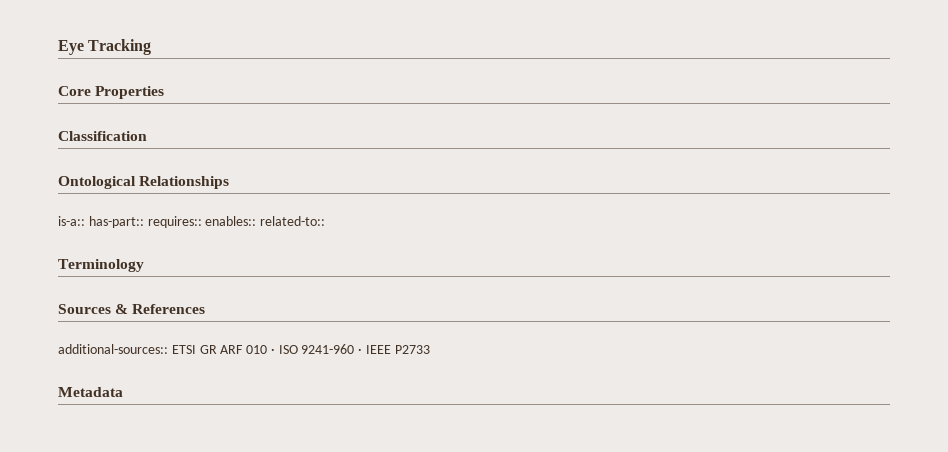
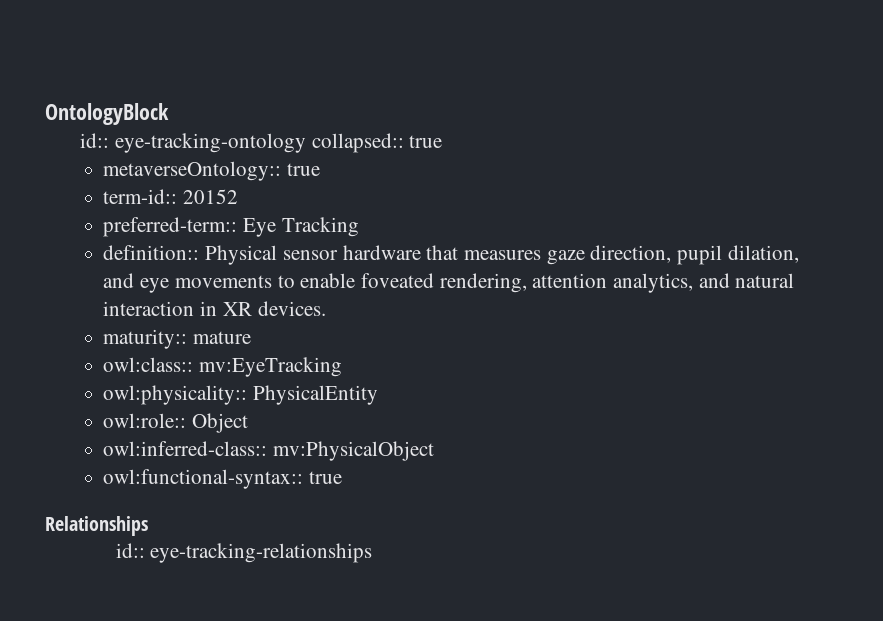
- Eye Tracking
- Core Properties
- Classification
- Ontological Relationships
- is-a:: has-part:: requires:: enables:: related-to::
- Terminology
- Sources & References
- additional-sources:: ETSI GR ARF 010 · ISO 9241-960 · IEEE P2733
- Metadata
+ OntologyBlock
+ id:: eye-tracking-ontology collapsed:: true
+ metaverseOntology:: true
+ term-id:: 20152
+ preferred-term:: Eye Tracking
+ definition:: Physical sensor hardware that measures gaze direction, pupil dilation, and eye movements to enable foveated rendering, attention analytics, and natural interaction in XR devices.
+ maturity:: mature
+ owl:class:: mv:EyeTracking
+ owl:physicality:: PhysicalEntity
+ owl:role:: Object
+ owl:inferred-class:: mv:PhysicalObject
+ owl:functional-syntax:: true
+ Relationships
+ id:: eye-tracking-relationships

